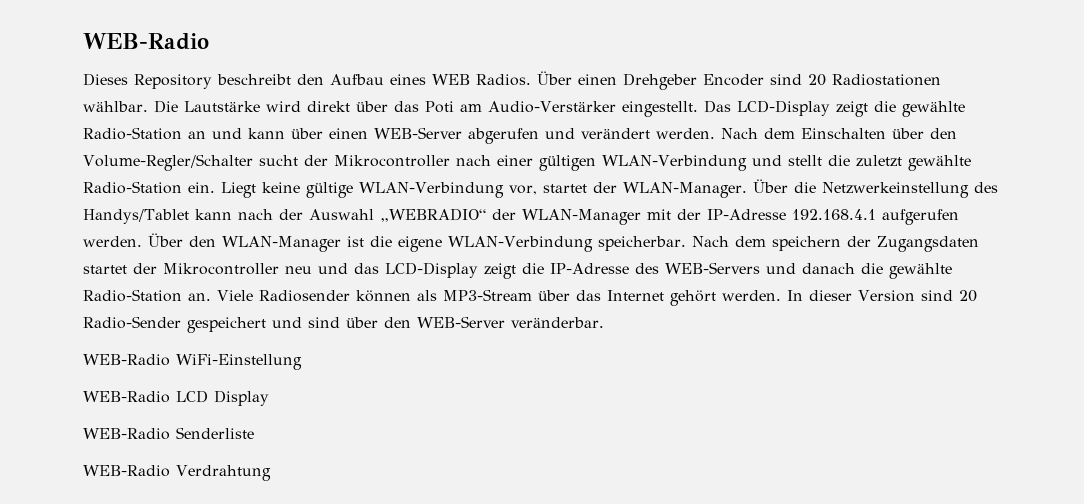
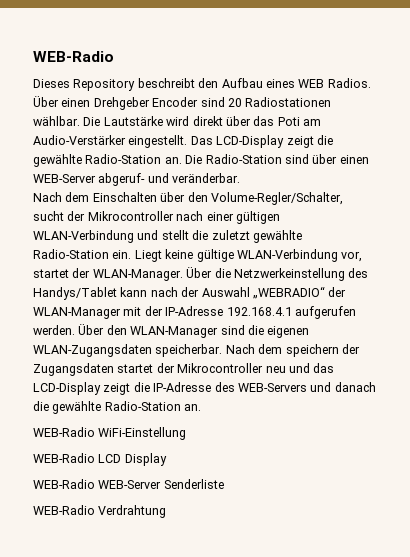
- Das LCD-Display zeigt die gewählte Radio-Station an und kann über einen WEB-Server abgerufen und verändert werden. Nach dem Einschalten über den Volume-Regler/Schalter sucht der Mikrocontroller nach einer gültigen WLAN-Verbindung und stellt die zuletzt gewählte Radio-Station ein.
+ Das LCD-Display zeigt die gewählte Radio-Station an. Die Radio-Station sind über einen WEB-Server abgeruf- und veränderbar.
+ Nach dem Einschalten über den Volume-Regler/Schalter, sucht der Mikrocontroller nach einer gültigen WLAN-Verbindung und stellt die zuletzt gewählte Radio-Station ein.
- Über den WLAN-Manager ist die eigene WLAN-Verbindung speicherbar.
+ Über den WLAN-Manager sind die eigenen WLAN-Zugangsdaten speicherbar.
- Viele Radiosender können als MP3-Stream über das Internet gehört werden. In dieser Version sind 20 Radio-Sender gespeichert und sind über den WEB-Server veränderbar.
- WEB-Radio Senderliste
+ WEB-Radio WEB-Server Senderliste

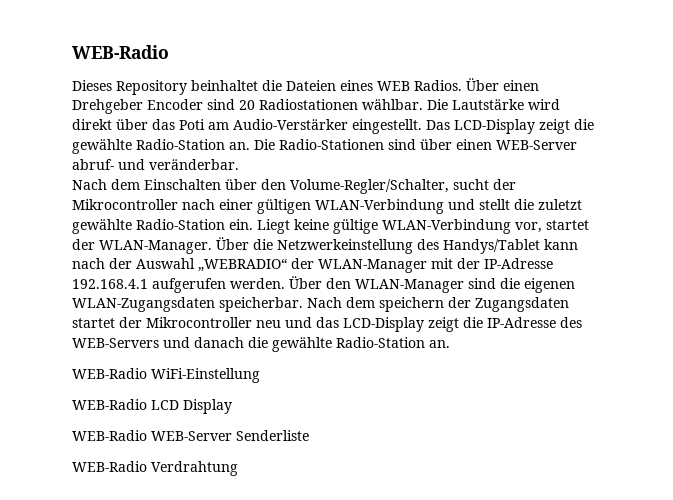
- Dieses Repository beschreibt den Aufbau eines WEB Radios.
+ Dieses Repository beinhaltet die Dateien eines WEB Radios.
- Die Radio-Station sind über einen WEB-Server abgeruf- und veränderbar.
+ Die Radio-Stationen sind über einen WEB-Server abruf- und veränderbar.

